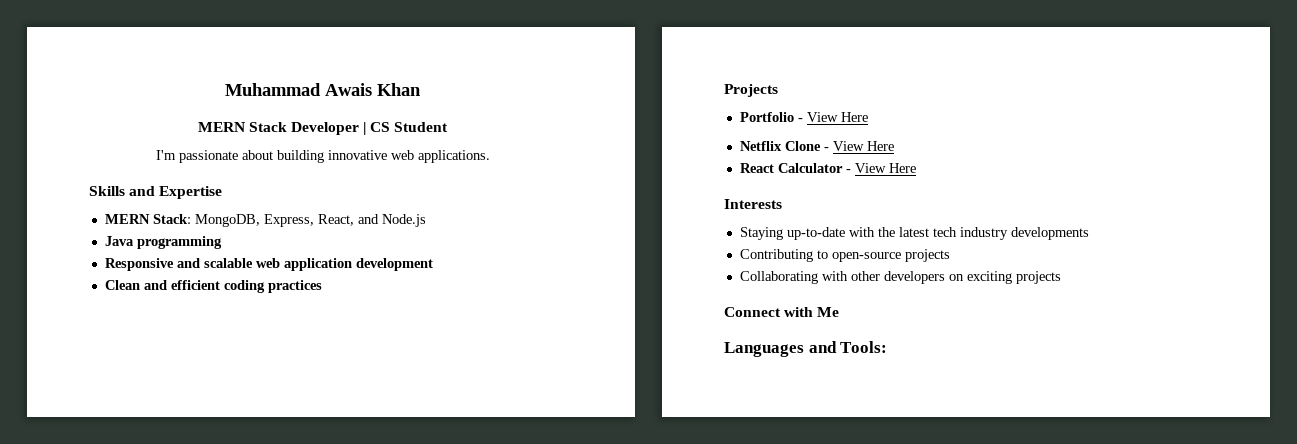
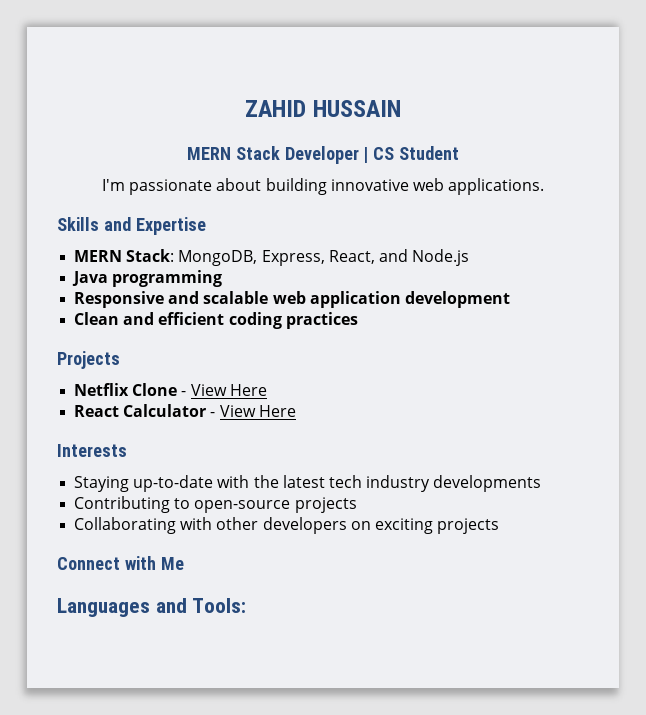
- Muhammad Awais Khan
+ ZAHID HUSSAIN
- Portfolio - View Here

